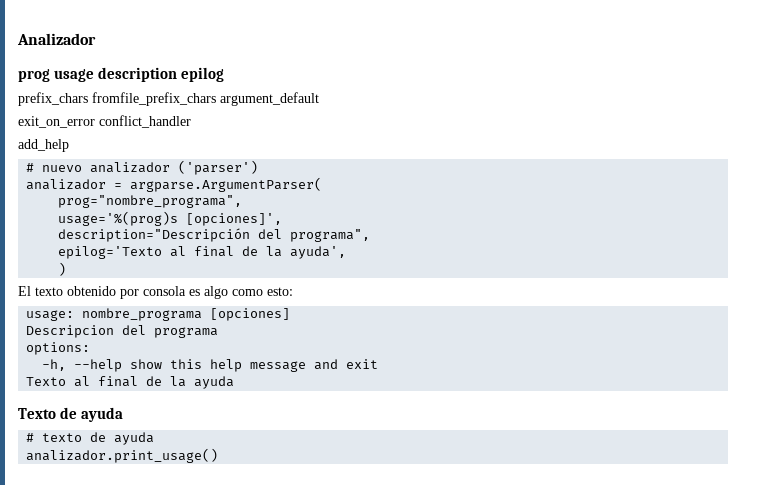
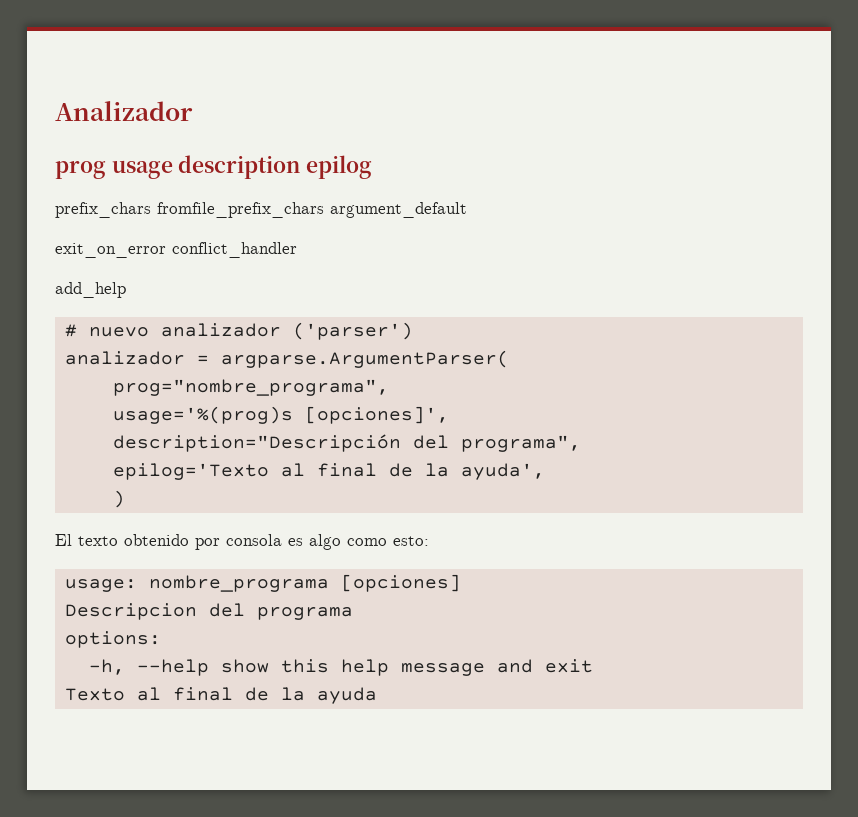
- Texto de ayuda
- # texto de ayuda
- analizador.print_usage()

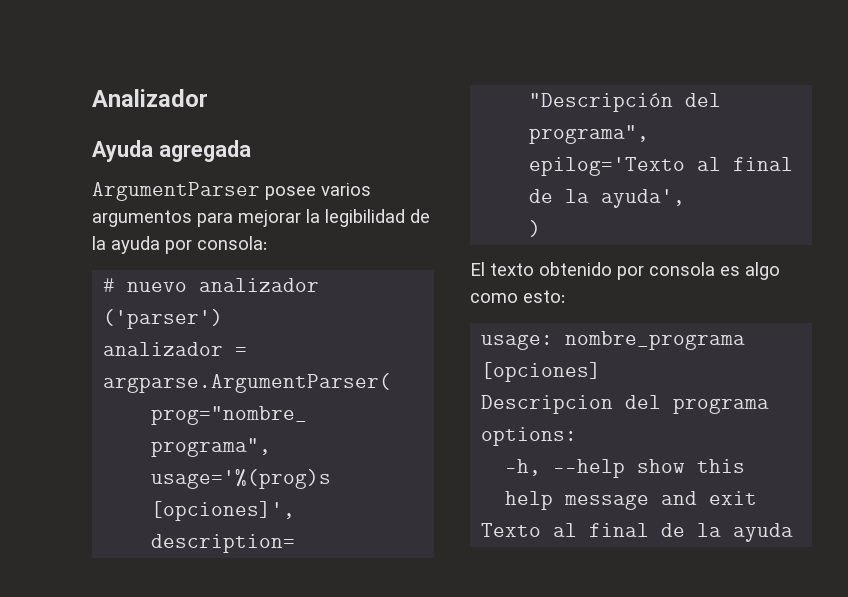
- prog usage description epilog
- prefix_chars fromfile_prefix_chars argument_default
- exit_on_error conflict_handler
- add_help
+ Ayuda agregada
+ ArgumentParser posee varios argumentos para mejorar la legibilidad de la ayuda por consola:

